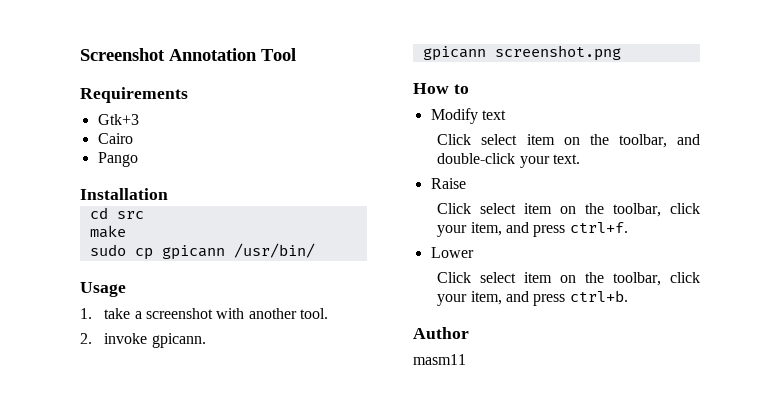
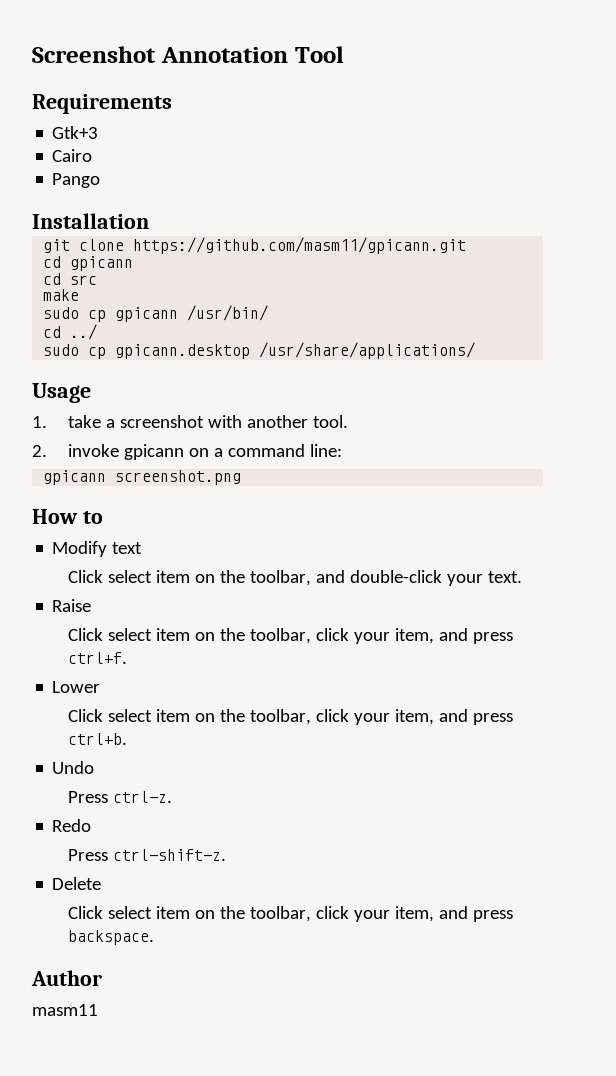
+ git clone https://github.com/masm11/gpicann.git
+ cd gpicann
+ cd ../
+ sudo cp gpicann.desktop /usr/share/applications/
- 2. invoke gpicann.
+ 2. invoke gpicann on a command line:
+ Undo
+ Press ctrl-z.
+ Redo
+ Press ctrl-shift-z.
+ Delete
+ Click select item on the toolbar, click your item, and press backspace.

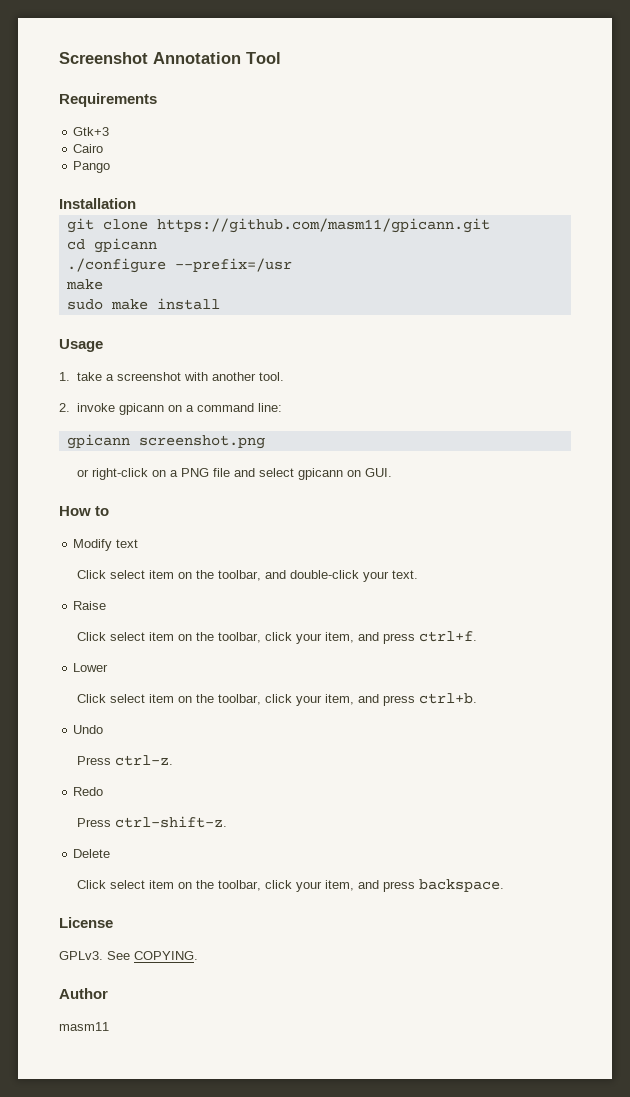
- cd src
+ ./configure --prefix=/usr
- sudo cp gpicann /usr/bin/
- cd ../
- sudo cp gpicann.desktop /usr/share/applications/
+ sudo make install
+ or right-click on a PNG file and select gpicann on GUI.
+ License
+ GPLv3. See COPYING.

